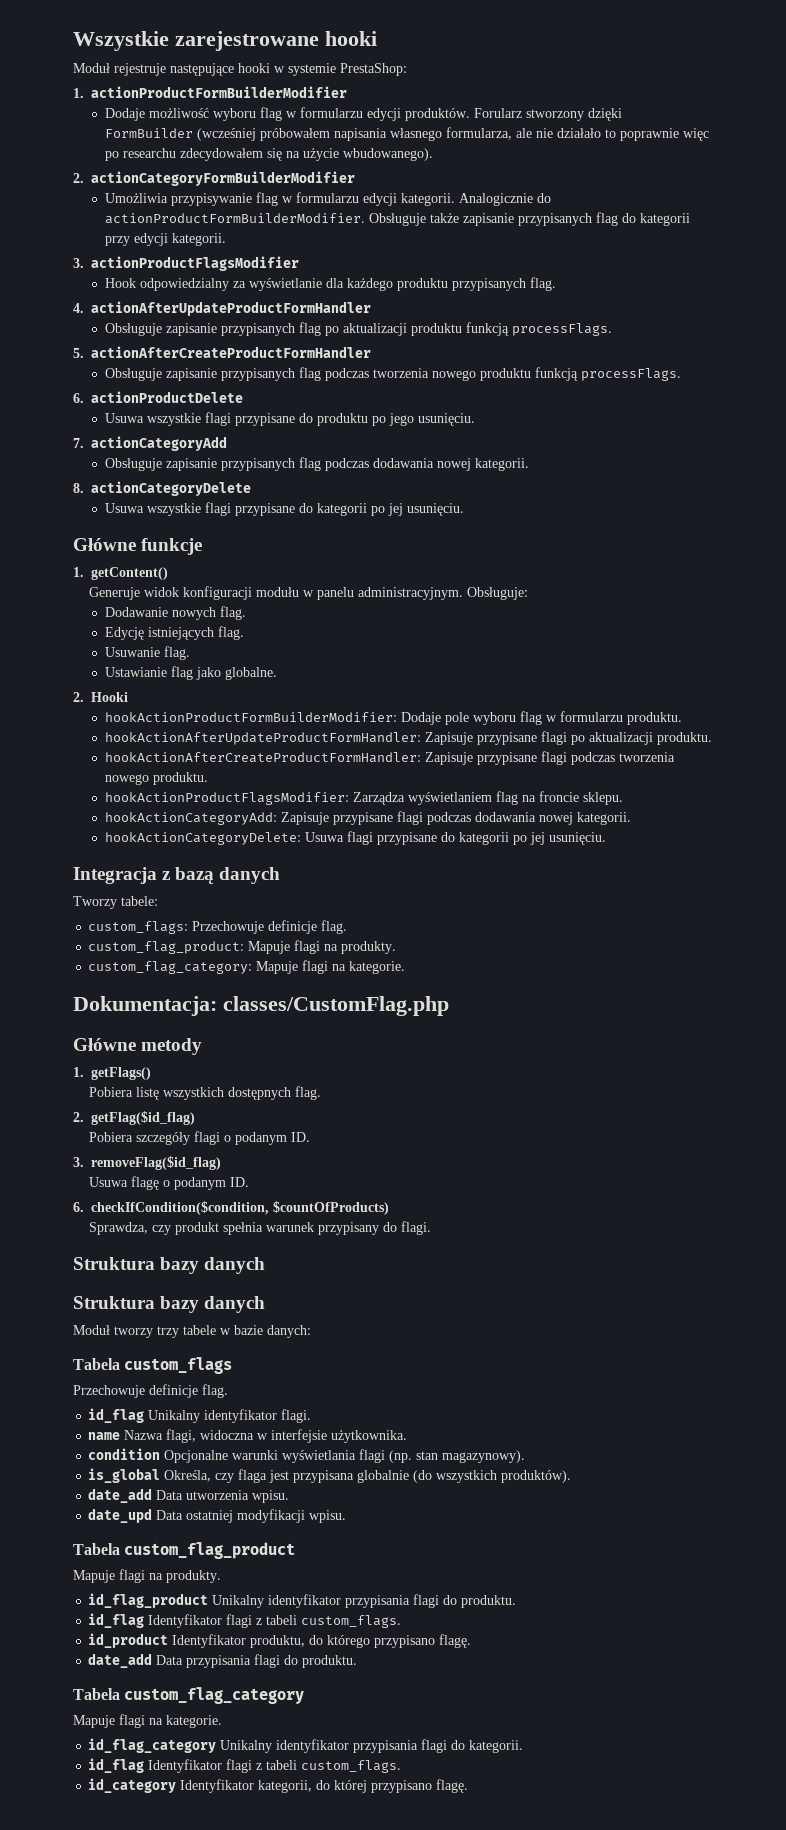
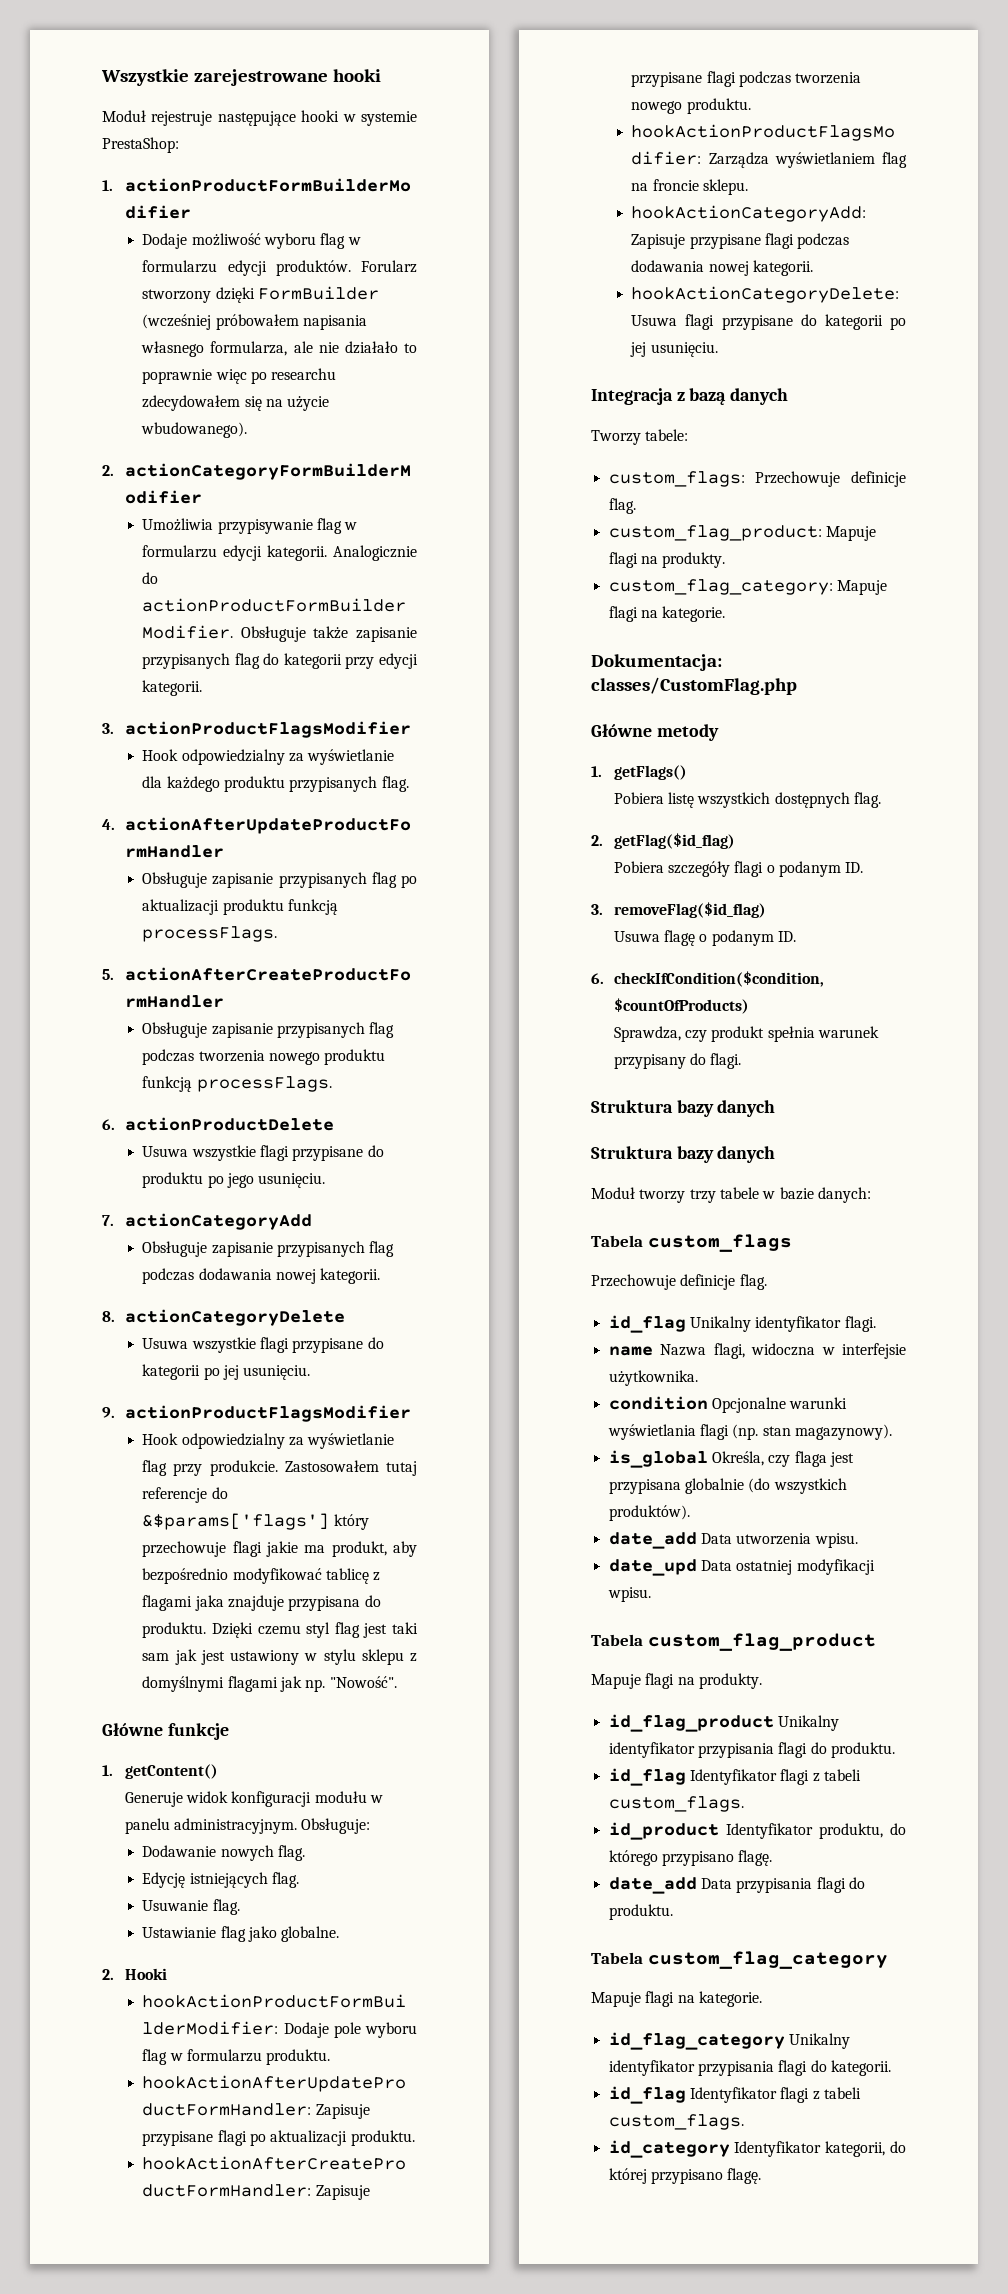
+ 9. actionProductFlagsModifier
+ Hook odpowiedzialny za wyświetlanie flag przy produkcie. Zastosowałem tutaj referencje do &$params['flags'] który przechowuje flagi jakie ma produkt, aby bezpośrednio modyfikować tablicę z flagami jaka znajduje przypisana do produktu. Dzięki czemu styl flag jest taki sam jak jest ustawiony w stylu sklepu z domyślnymi flagami jak np. "Nowość".

